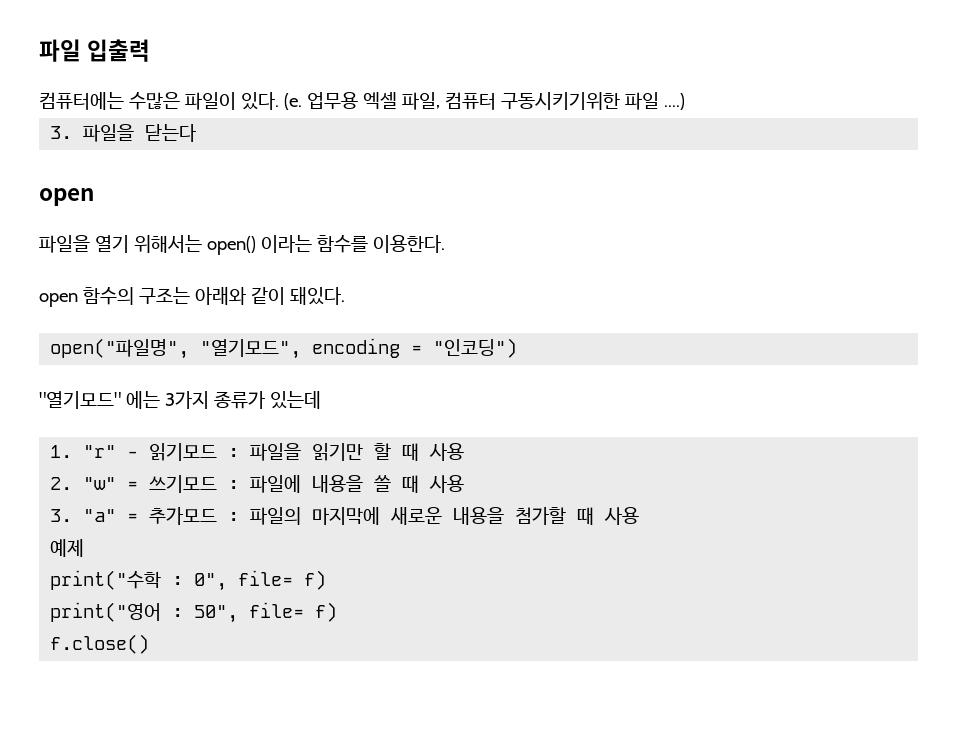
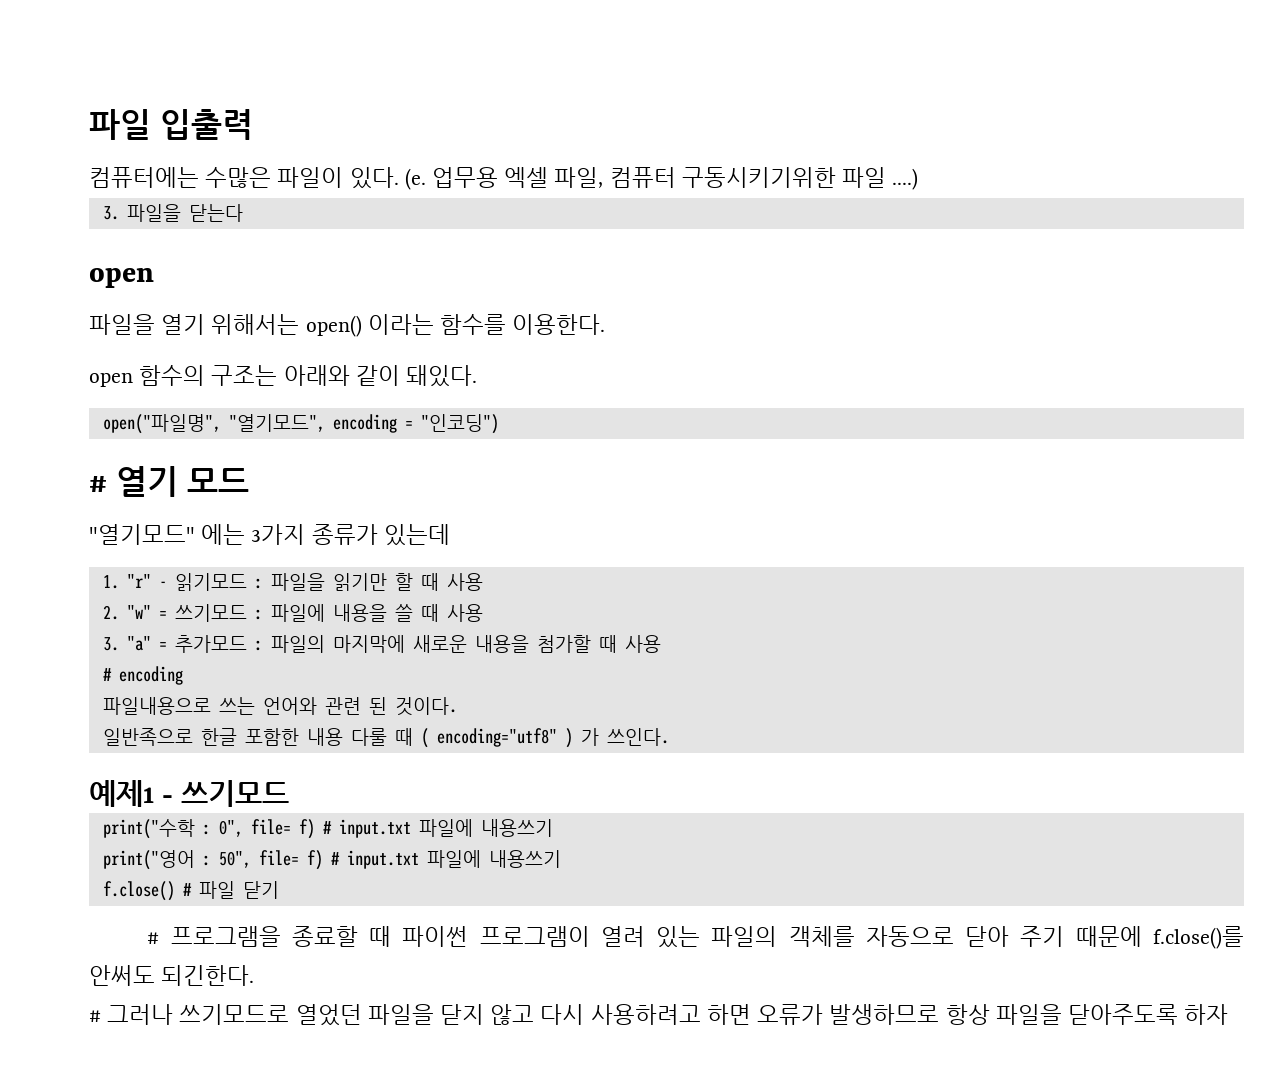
+ # 열기 모드
- 예제
+ # encoding
+ 파일내용으로 쓰는 언어와 관련 된 것이다.
+ 일반족으로 한글 포함한 내용 다룰 때 ( encoding="utf8" ) 가 쓰인다.
+ 예제1 - 쓰기모드
- print("수학 : 0", file= f)
+ print("수학 : 0", file= f) # input.txt 파일에 내용쓰기
- print("영어 : 50", file= f)
- f.close()
+ print("영어 : 50", file= f) # input.txt 파일에 내용쓰기
+ f.close() # 파일 닫기
+ # 프로그램을 종료할 때 파이썬 프로그램이 열려 있는 파일의 객체를 자동으로 닫아 주기 때문에 f.close()를 안써도 되긴한다.
+ # 그러나 쓰기모드로 열었던 파일을 닫지 않고 다시 사용하려고 하면 오류가 발생하므로 항상 파일을 닫아주도록 하자

